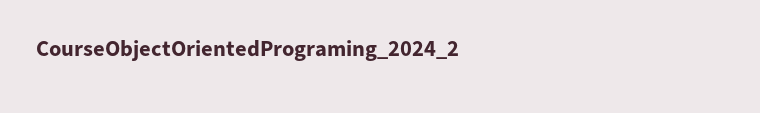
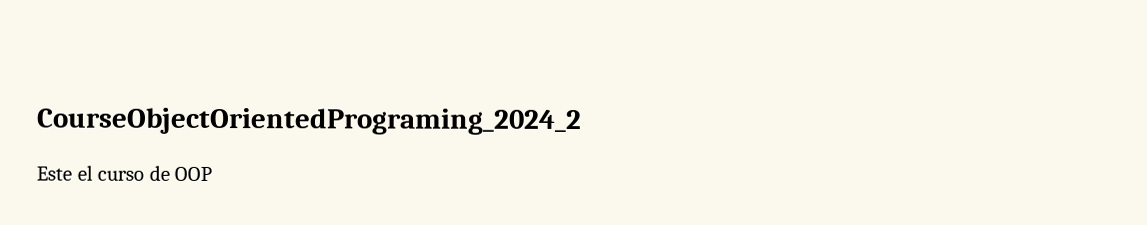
+ Este el curso de OOP

